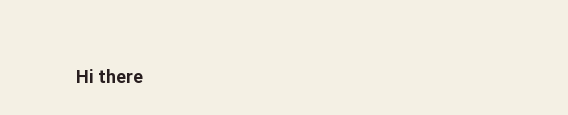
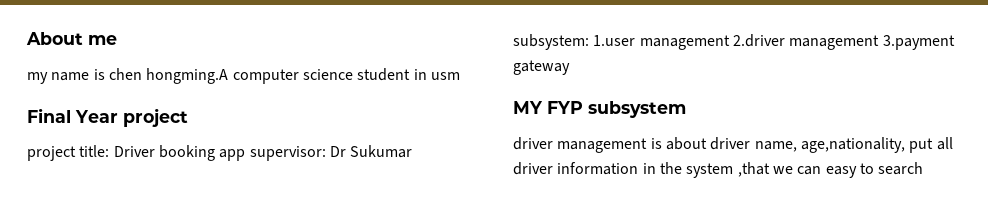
- Hi there
+ About me
+ my name is chen hongming.A computer science student in usm
+ Final Year project
+ project title: Driver booking app supervisor: Dr Sukumar subsystem: 1.user management 2.driver management 3.payment gateway
+ MY FYP subsystem
+ driver management is about driver name, age,nationality, put all driver information in the system ,that we can easy to search

